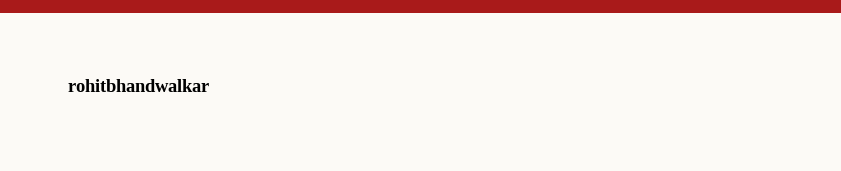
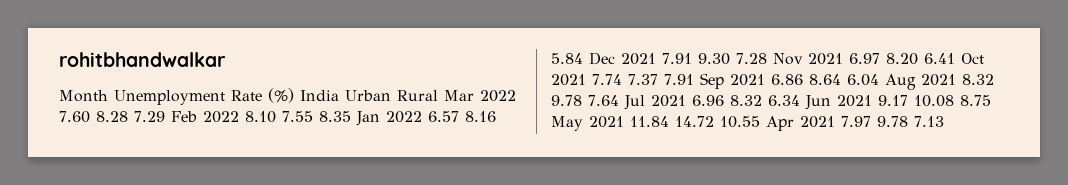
+ Month Unemployment Rate (%) India Urban Rural Mar 2022 7.60 8.28 7.29 Feb 2022 8.10 7.55 8.35 Jan 2022 6.57 8.16 5.84 Dec 2021 7.91 9.30 7.28 Nov 2021 6.97 8.20 6.41 Oct 2021 7.74 7.37 7.91 Sep 2021 6.86 8.64 6.04 Aug 2021 8.32 9.78 7.64 Jul 2021 6.96 8.32 6.34 Jun 2021 9.17 10.08 8.75 May 2021 11.84 14.72 10.55 Apr 2021 7.97 9.78 7.13

